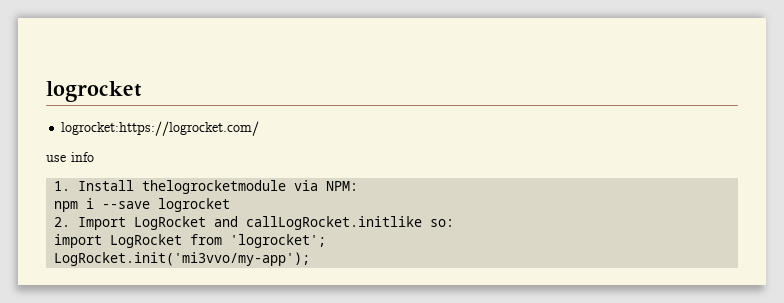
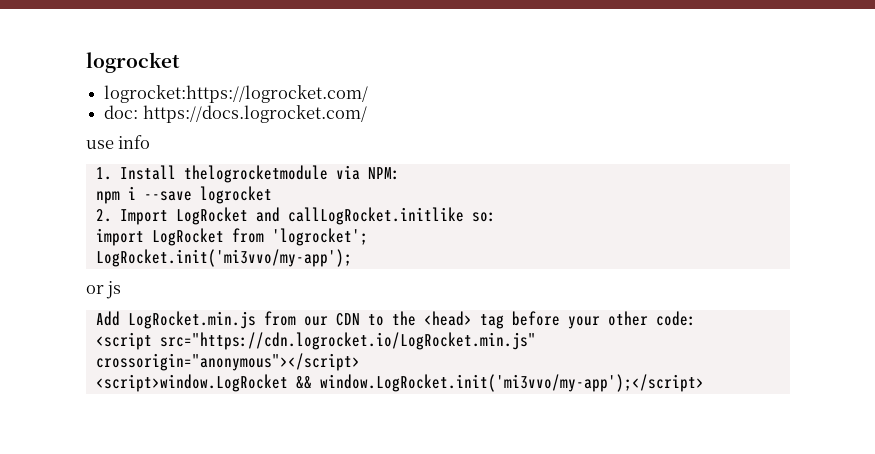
+ doc: https://docs.logrocket.com/
+ or js
+ Add LogRocket.min.js from our CDN to the <head> tag before your other code:
+ <script src="https://cdn.logrocket.io/LogRocket.min.js" crossorigin="anonymous"></script>
+ <script>window.LogRocket && window.LogRocket.init('mi3vvo/my-app');</script>

